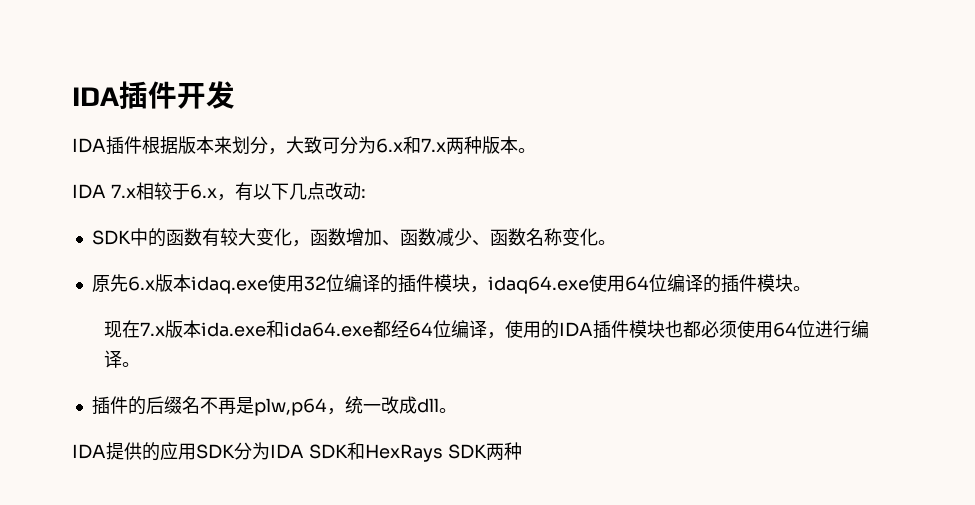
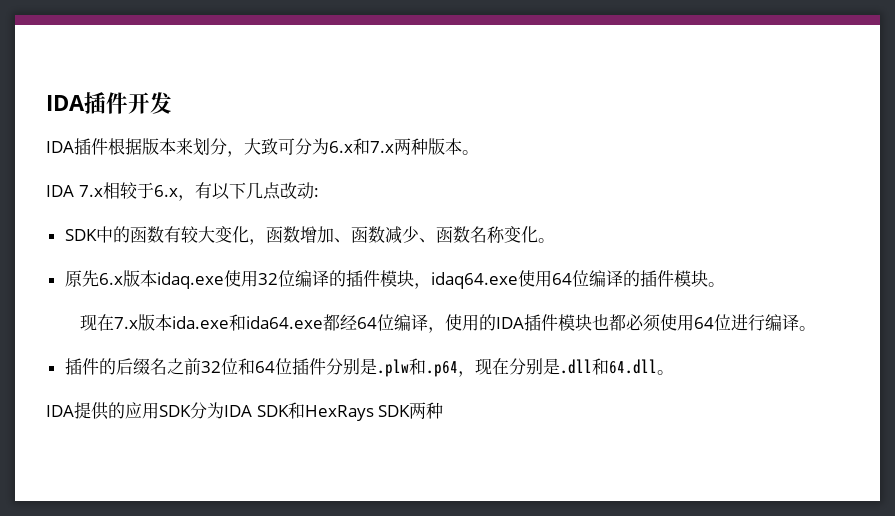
- 插件的后缀名不再是plw,p64，统一改成dll。
+ 插件的后缀名之前32位和64位插件分别是.plw和.p64，现在分别是.dll和64.dll。

